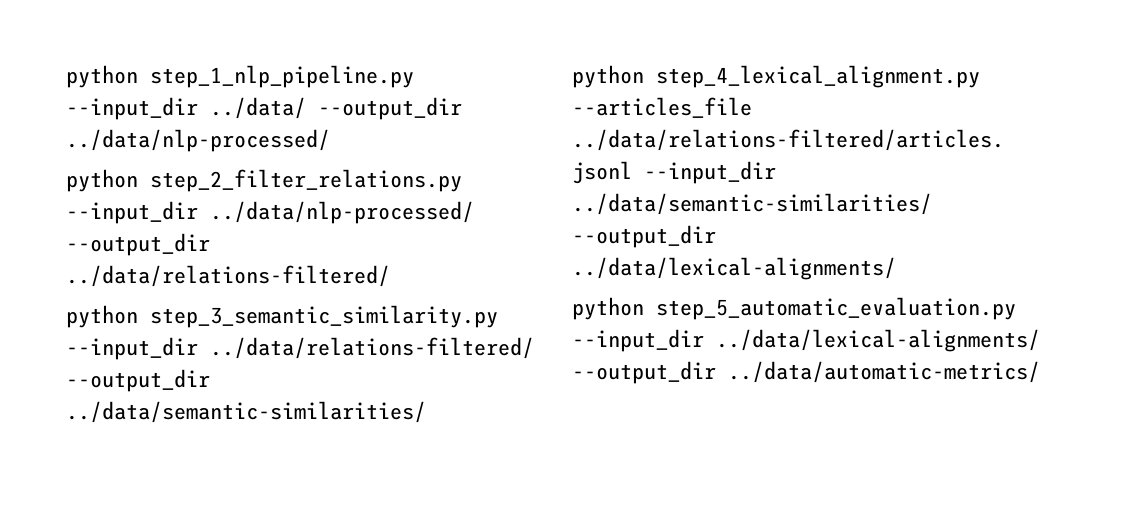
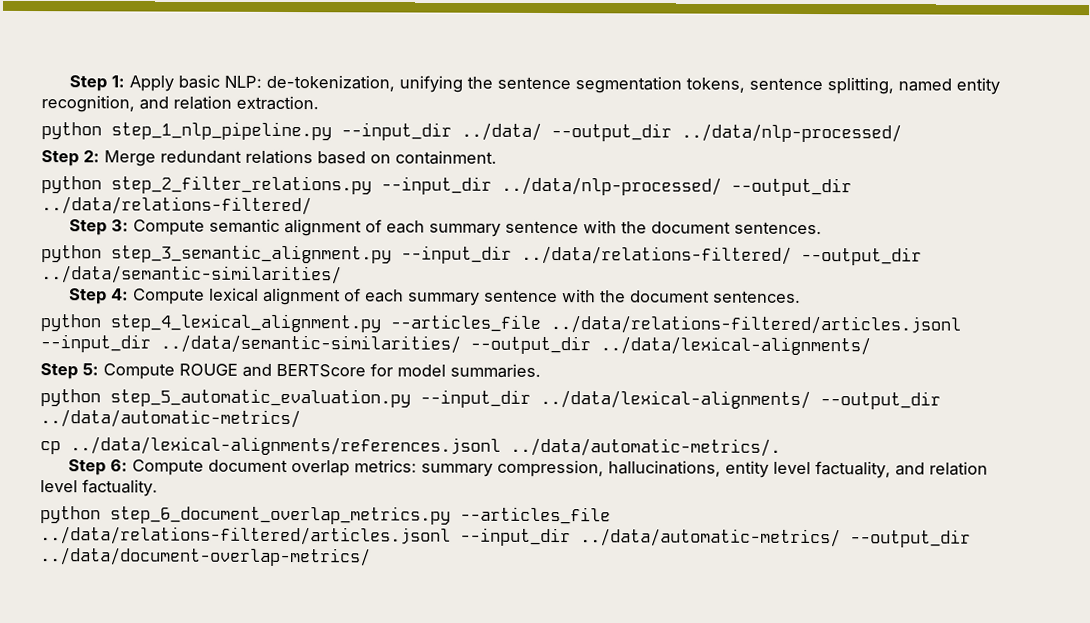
+ Step 1: Apply basic NLP: de-tokenization, unifying the sentence segmentation tokens, sentence splitting, named entity recognition, and relation extraction.
+ Step 2: Merge redundant relations based on containment.
- python step_3_semantic_similarity.py --input_dir ../data/relations-filtered/ --output_dir ../data/semantic-similarities/
+ Step 3: Compute semantic alignment of each summary sentence with the document sentences.
+ python step_3_semantic_alignment.py --input_dir ../data/relations-filtered/ --output_dir ../data/semantic-similarities/
+ Step 4: Compute lexical alignment of each summary sentence with the document sentences.
+ Step 5: Compute ROUGE and BERTScore for model summaries.
+ cp ../data/lexical-alignments/references.jsonl ../data/automatic-metrics/.
+ Step 6: Compute document overlap metrics: summary compression, hallucinations, entity level factuality, and relation level factuality.
+ python step_6_document_overlap_metrics.py --articles_file ../data/relations-filtered/articles.jsonl --input_dir ../data/automatic-metrics/ --output_dir ../data/document-overlap-metrics/

